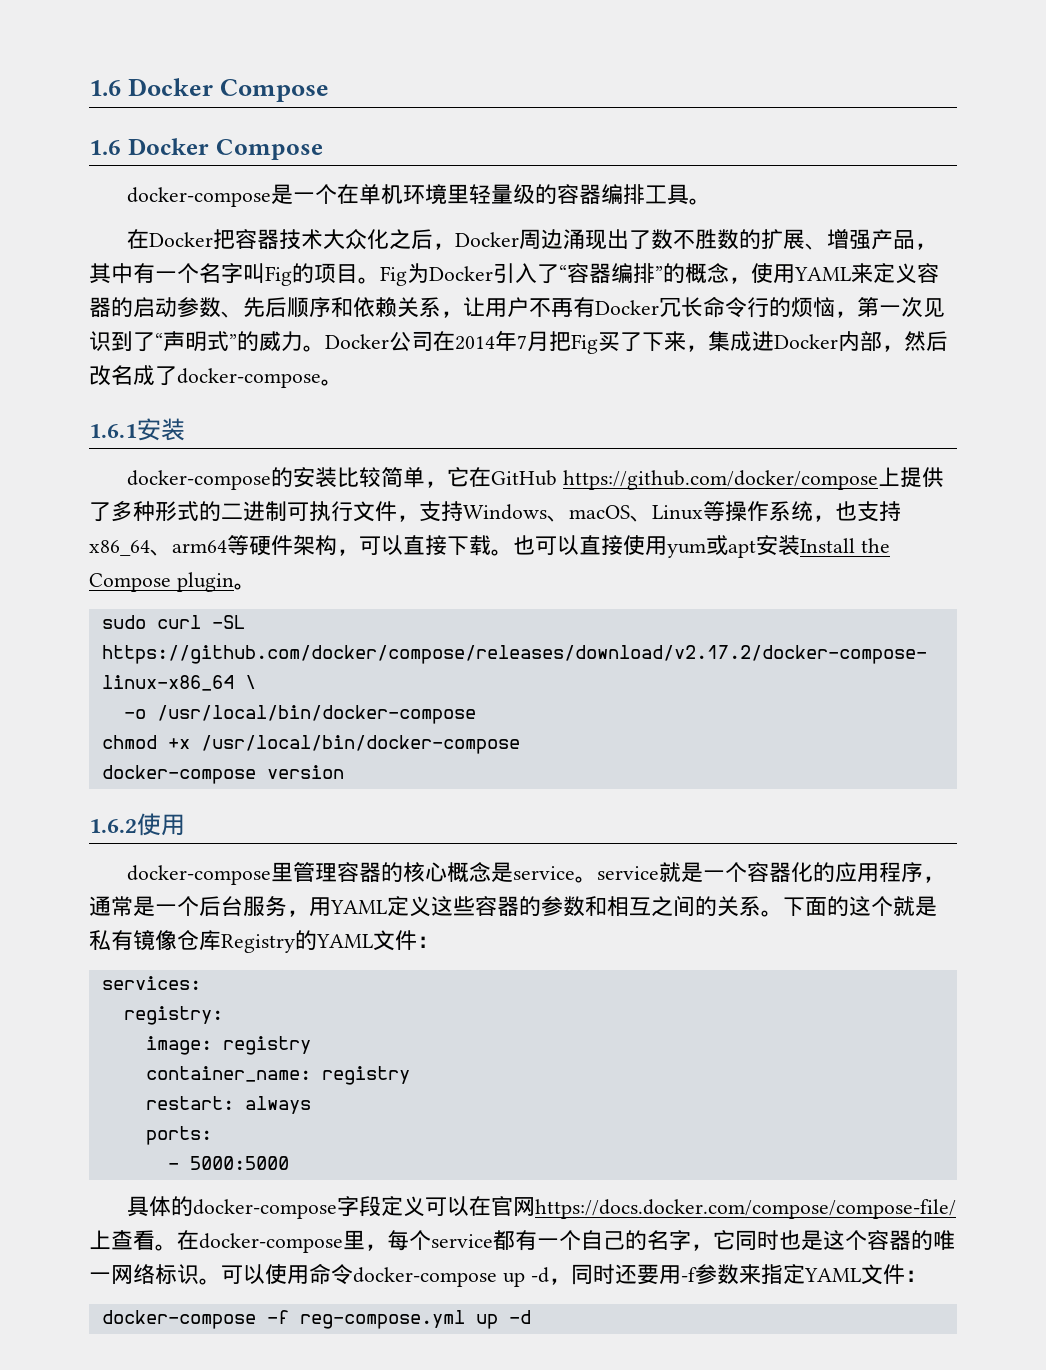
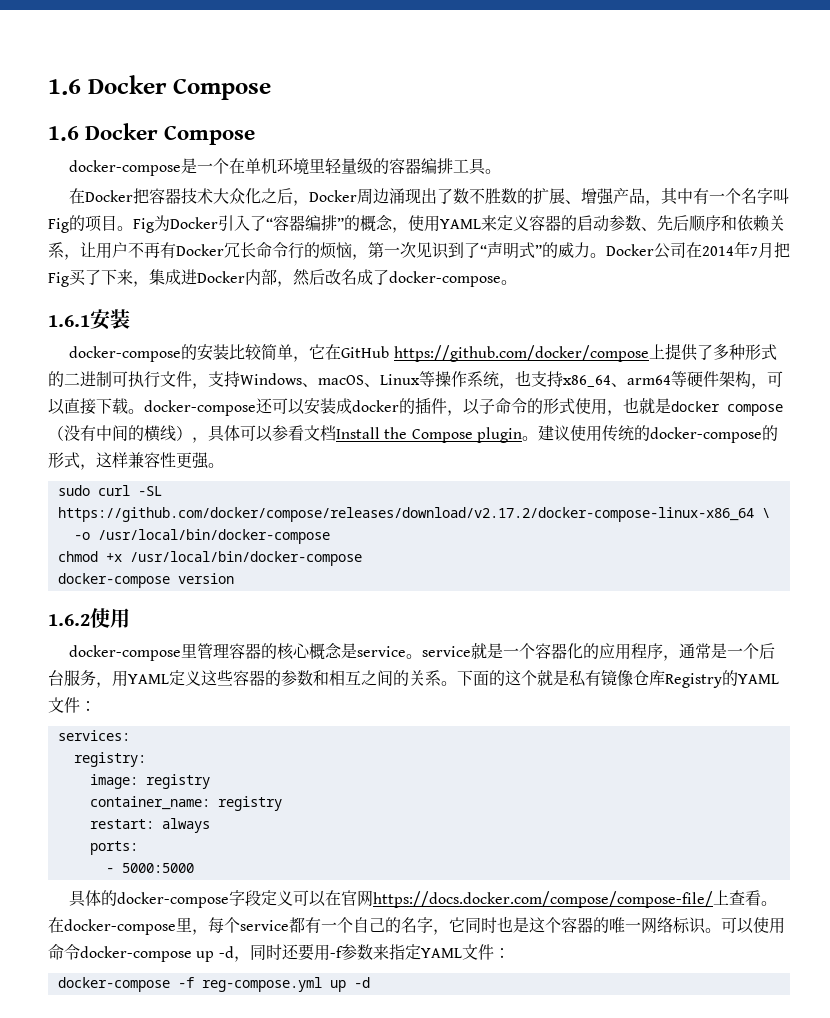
- docker-compose的安装比较简单，它在GitHub https://github.com/docker/compose上提供了多种形式的二进制可执行文件，支持Windows、macOS、Linux等操作系统，也支持x86_64、arm64等硬件架构，可以直接下载。也可以直接使用yum或apt安装Install the Compose plugin。
+ docker-compose的安装比较简单，它在GitHub https://github.com/docker/compose上提供了多种形式的二进制可执行文件，支持Windows、macOS、Linux等操作系统，也支持x86_64、arm64等硬件架构，可以直接下载。docker-compose还可以安装成docker的插件，以子命令的形式使用，也就是docker compose（没有中间的横线），具体可以参看文档Install the Compose plugin。建议使用传统的docker-compose的形式，这样兼容性更强。

